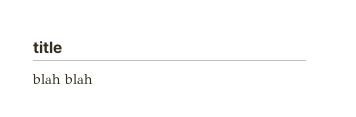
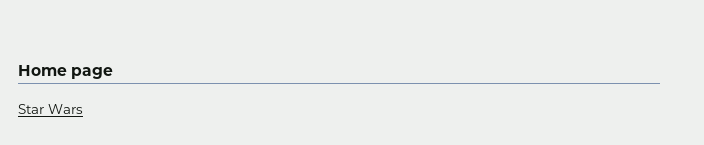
- title
- blah blah
+ Home page
+ Star Wars

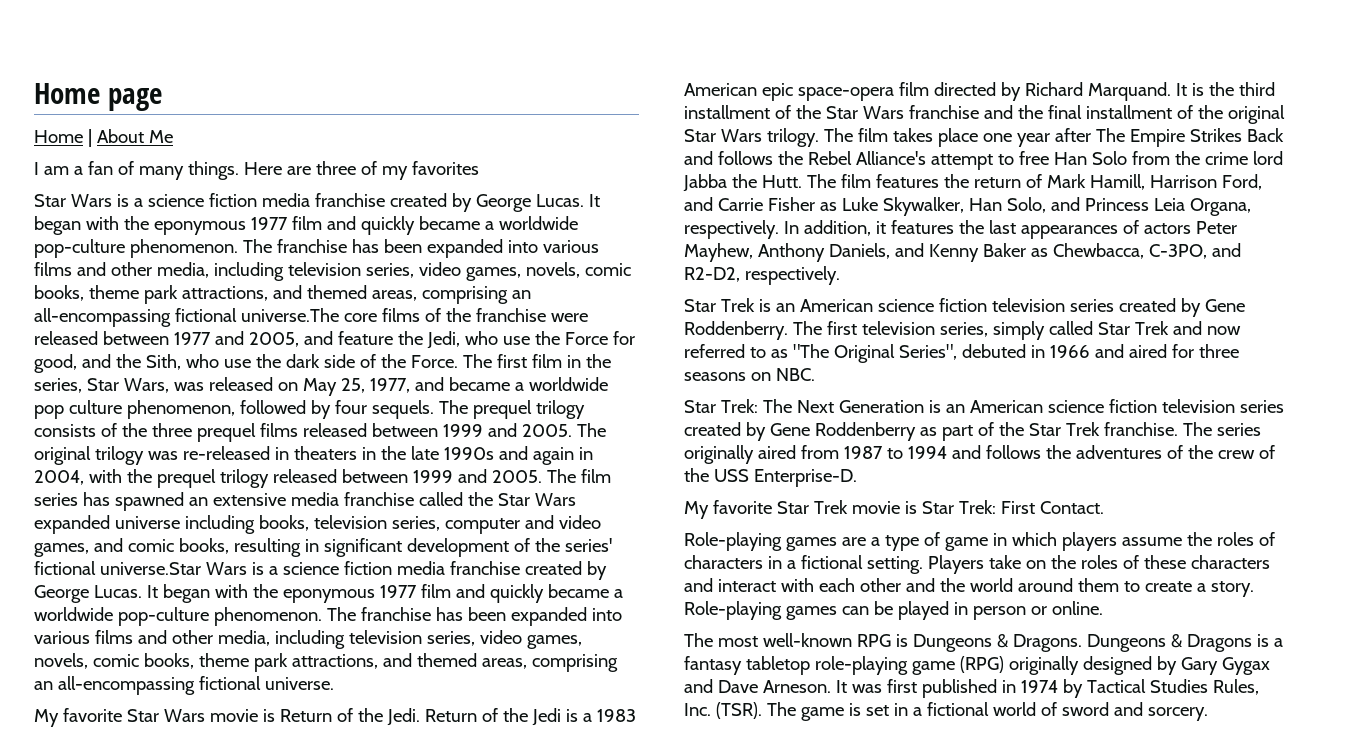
- Star Wars
+ Home | About Me
+ I am a fan of many things. Here are three of my favorites
+ Star Wars is a science fiction media franchise created by George Lucas. It began with the eponymous 1977 film and quickly became a worldwide pop-culture phenomenon. The franchise has been expanded into various films and other media, including television series, video games, novels, comic books, theme park attractions, and themed areas, comprising an all-encompassing fictional universe.The core films of the franchise were released between 1977 and 2005, and feature the Jedi, who use the Force for good, and the Sith, who use the dark side of the Force. The first film in the series, Star Wars, was released on May 25, 1977, and became a worldwide pop culture phenomenon, followed by four sequels. The prequel trilogy consists of the three prequel films released between 1999 and 2005. The original trilogy was re-released in theaters in the late 1990s and again in 2004, with the prequel trilogy released between 1999 and 2005. The film series has spawned an extensive media franchise called the Star Wars expanded universe including books, television series, computer and video games, and comic books, resulting in significant development of the series' fictional universe.Star Wars is a science fiction media franchise created by George Lucas. It began with the eponymous 1977 film and quickly became a worldwide pop-culture phenomenon. The franchise has been expanded into various films and other media, including television series, video games, novels, comic books, theme park attractions, and themed areas, comprising an all-encompassing fictional universe.
+ My favorite Star Wars movie is Return of the Jedi. Return of the Jedi is a 1983 American epic space-opera film directed by Richard Marquand. It is the third installment of the Star Wars franchise and the final installment of the original Star Wars trilogy. The film takes place one year after The Empire Strikes Back and follows the Rebel Alliance's attempt to free Han Solo from the crime lord Jabba the Hutt. The film features the return of Mark Hamill, Harrison Ford, and Carrie Fisher as Luke Skywalker, Han Solo, and Princess Leia Organa, respectively. In addition, it features the last appearances of actors Peter Mayhew, Anthony Daniels, and Kenny Baker as Chewbacca, C-3PO, and R2-D2, respectively.
+ Star Trek is an American science fiction television series created by Gene Roddenberry. The first television series, simply called Star Trek and now referred to as "The Original Series", debuted in 1966 and aired for three seasons on NBC.
+ Star Trek: The Next Generation is an American science fiction television series created by Gene Roddenberry as part of the Star Trek franchise. The series originally aired from 1987 to 1994 and follows the adventures of the crew of the USS Enterprise-D.
+ My favorite Star Trek movie is Star Trek: First Contact.
+ Role-playing games are a type of game in which players assume the roles of characters in a fictional setting. Players take on the roles of these characters and interact with each other and the world around them to create a story. Role-playing games can be played in person or online.
+ The most well-known RPG is Dungeons & Dragons. Dungeons & Dragons is a fantasy tabletop role-playing game (RPG) originally designed by Gary Gygax and Dave Arneson. It was first published in 1974 by Tactical Studies Rules, Inc. (TSR). The game is set in a fictional world of sword and sorcery.

